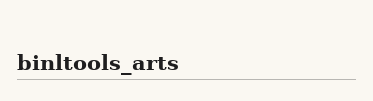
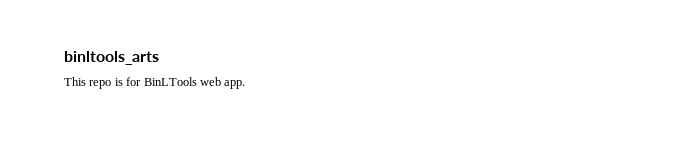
+ This repo is for BinLTools web app.

